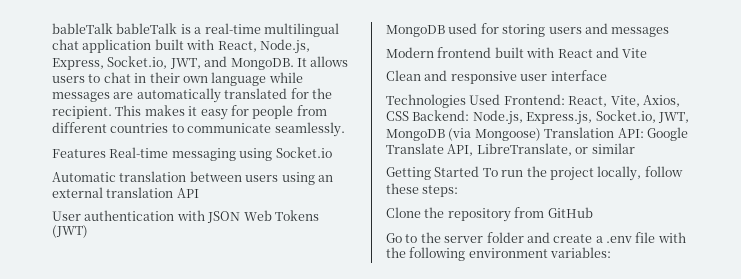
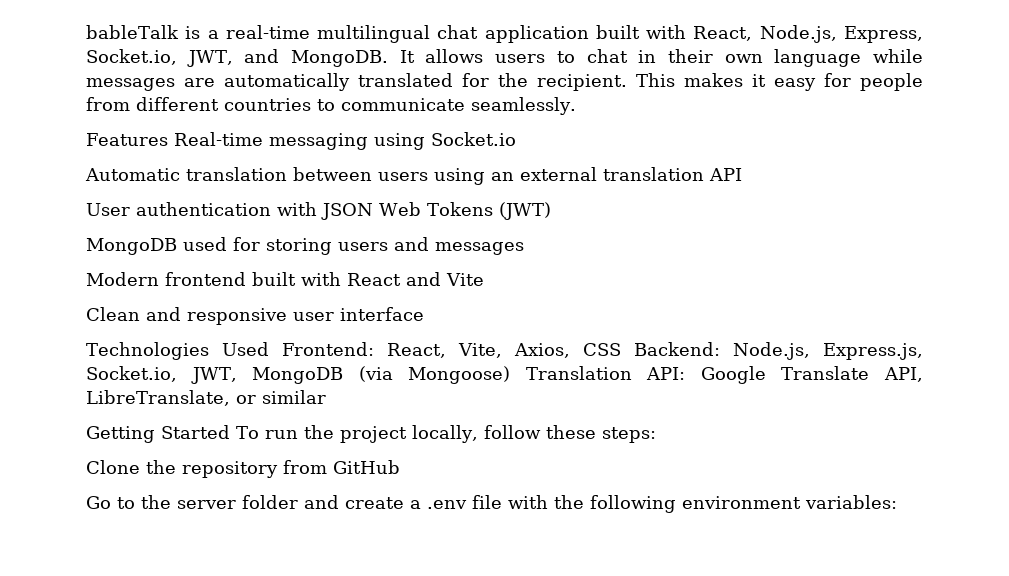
- bableTalk bableTalk is a real-time multilingual chat application built with React, Node.js, Express, Socket.io, JWT, and MongoDB.
+ bableTalk is a real-time multilingual chat application built with React, Node.js, Express, Socket.io, JWT, and MongoDB.

